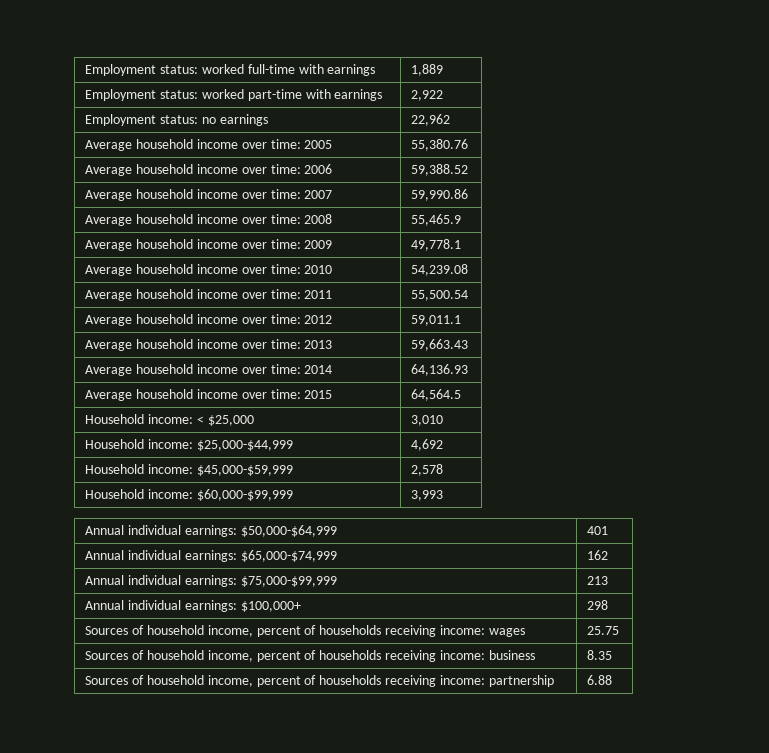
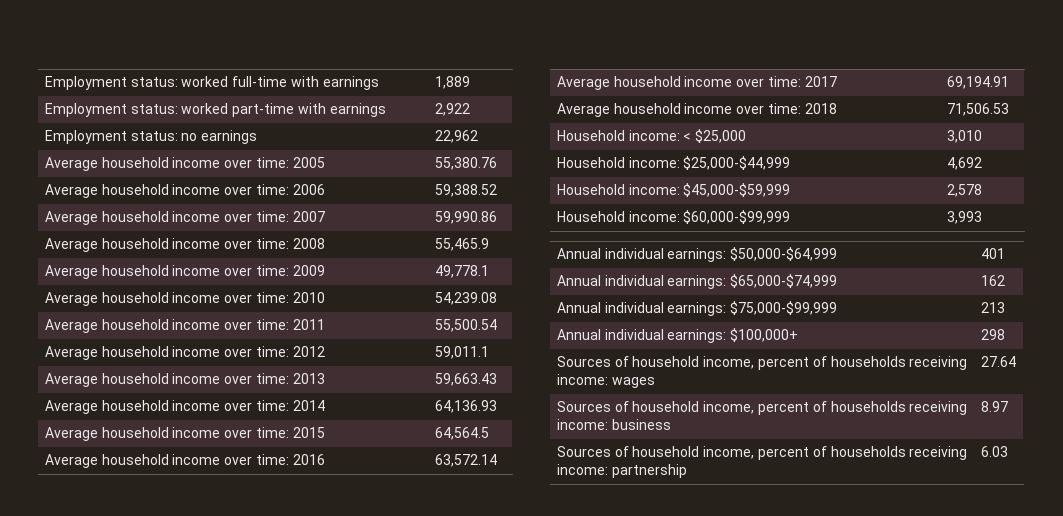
+ Average household income over time: 2016 | 63,572.14
+ Average household income over time: 2017 | 69,194.91
+ Average household income over time: 2018 | 71,506.53
- Sources of household income, percent of households receiving income: wages | 25.75
+ Sources of household income, percent of households receiving income: wages | 27.64
- Sources of household income, percent of households receiving income: business | 8.35
+ Sources of household income, percent of households receiving income: business | 8.97
- Sources of household income, percent of households receiving income: partnership | 6.88
+ Sources of household income, percent of households receiving income: partnership | 6.03

